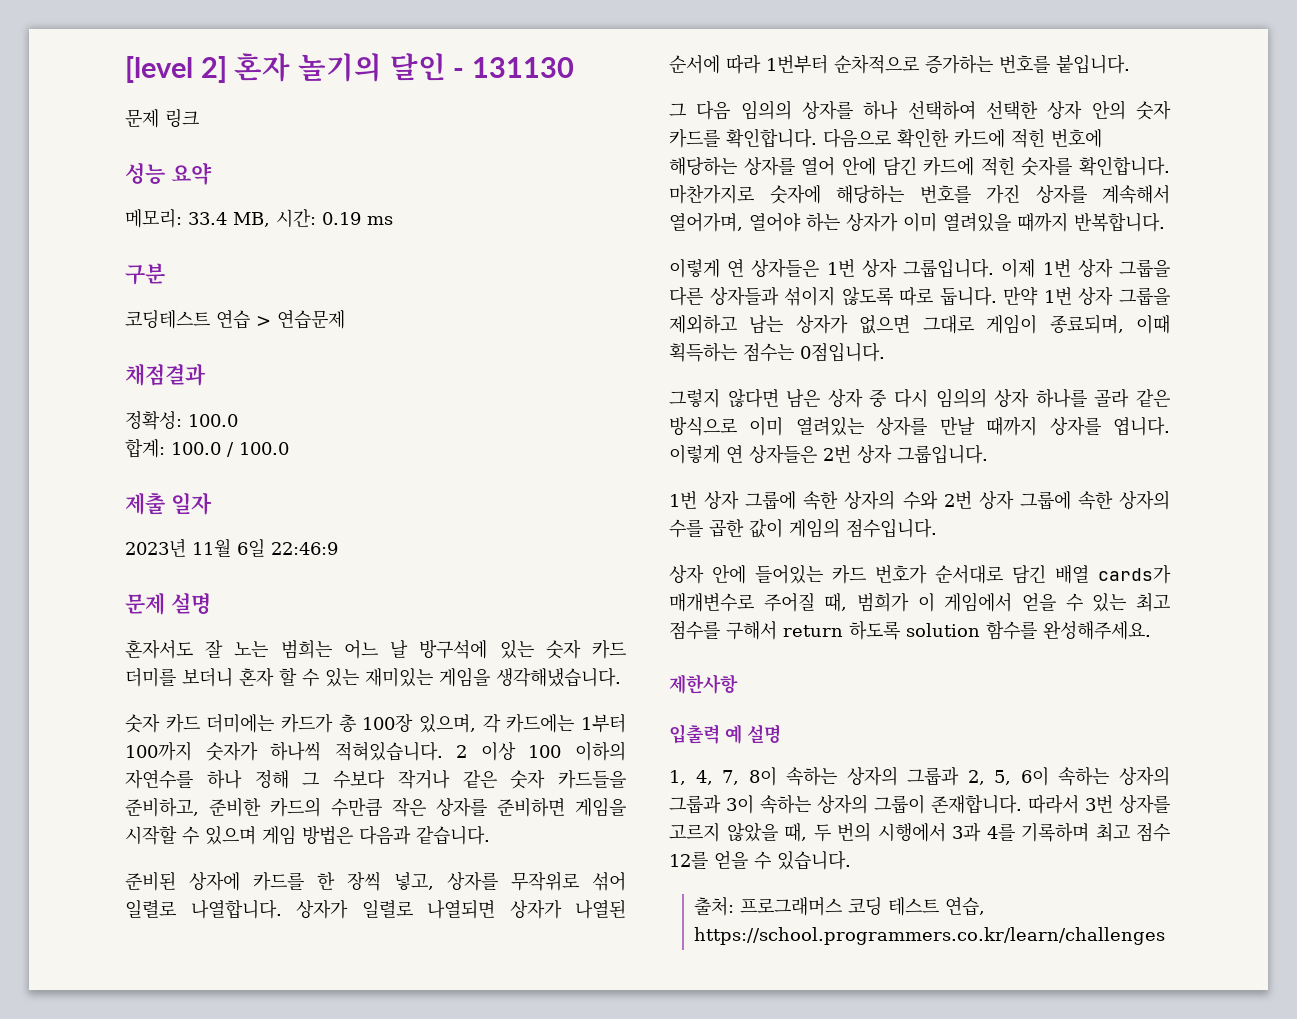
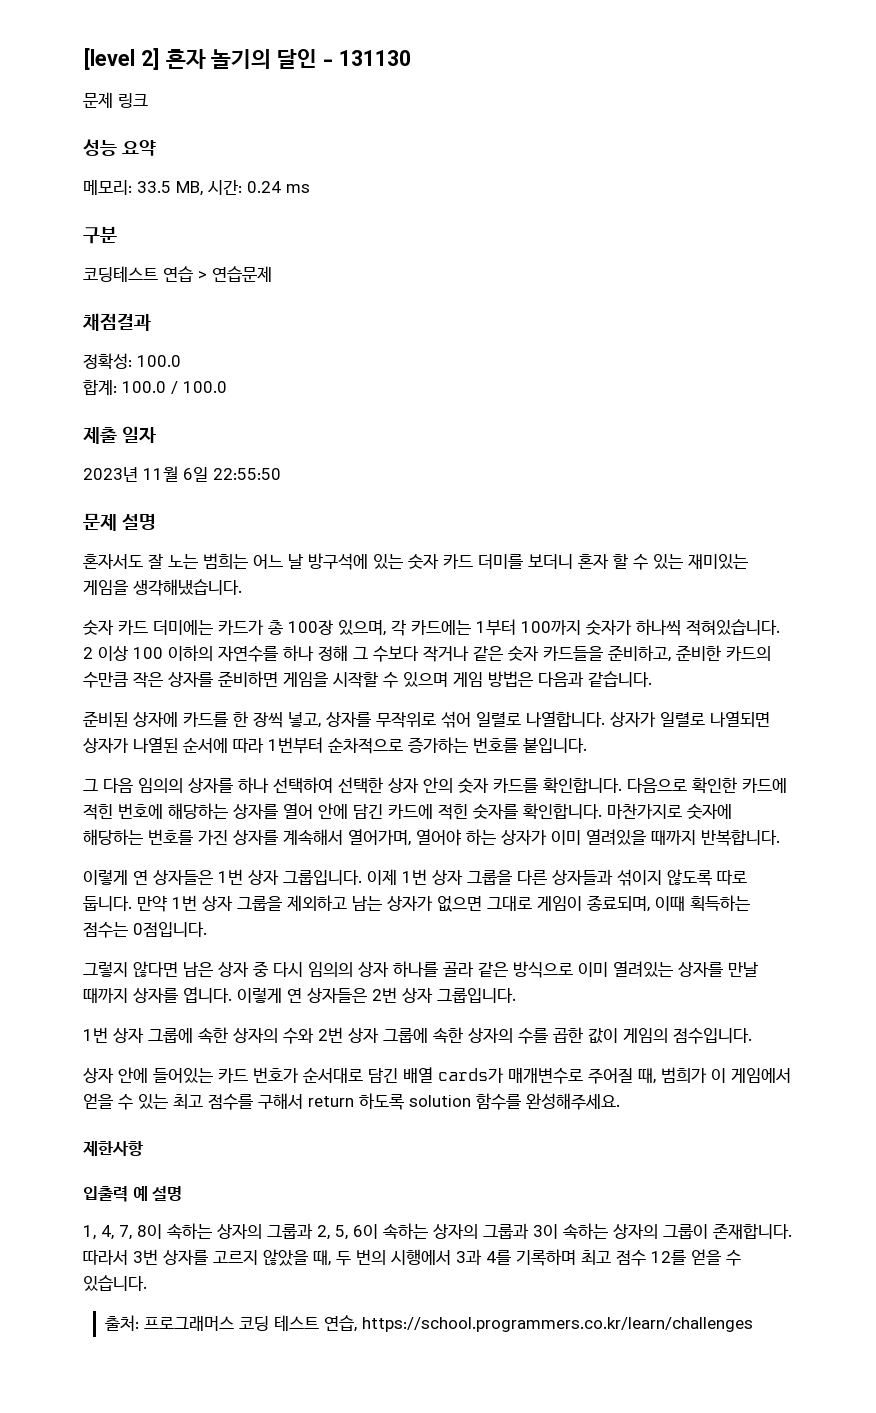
- 메모리: 33.4 MB, 시간: 0.19 ms
+ 메모리: 33.5 MB, 시간: 0.24 ms
- 2023년 11월 6일 22:46:9
+ 2023년 11월 6일 22:55:50

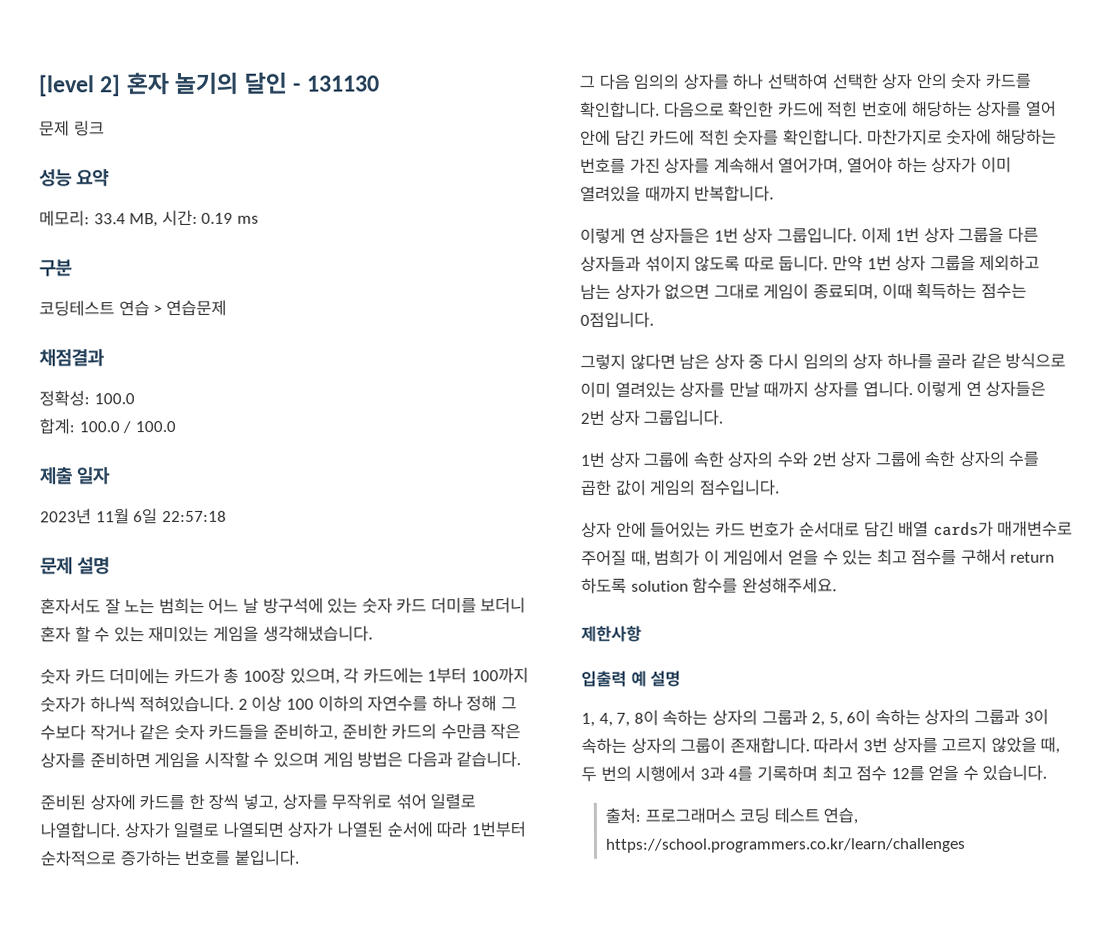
- 메모리: 33.5 MB, 시간: 0.24 ms
+ 메모리: 33.4 MB, 시간: 0.19 ms
- 2023년 11월 6일 22:55:50
+ 2023년 11월 6일 22:57:18

